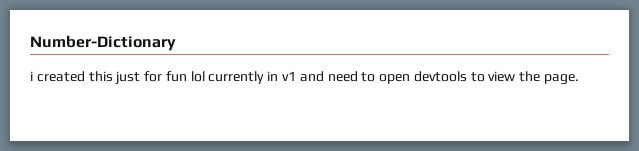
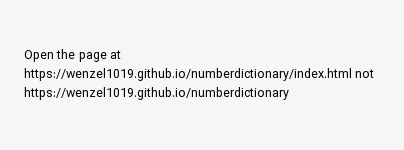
- Number-Dictionary
- i created this just for fun lol currently in v1 and need to open devtools to view the page.
+ Open the page at https://wenzel1019.github.io/numberdictionary/index.html not https://wenzel1019.github.io/numberdictionary

